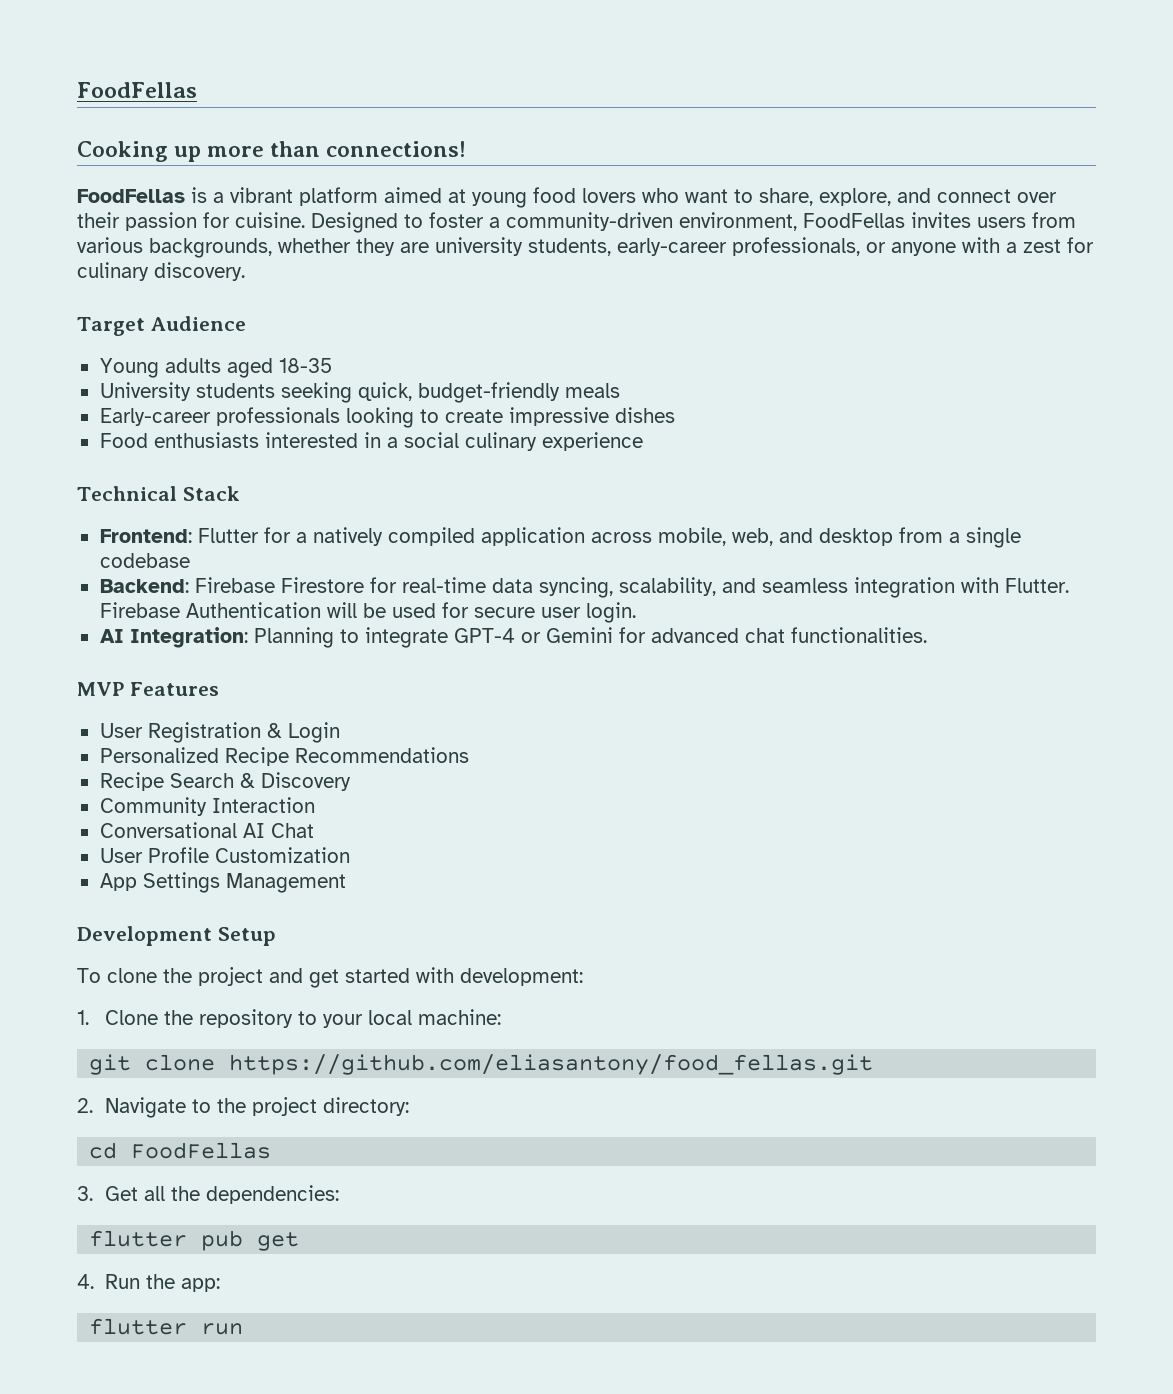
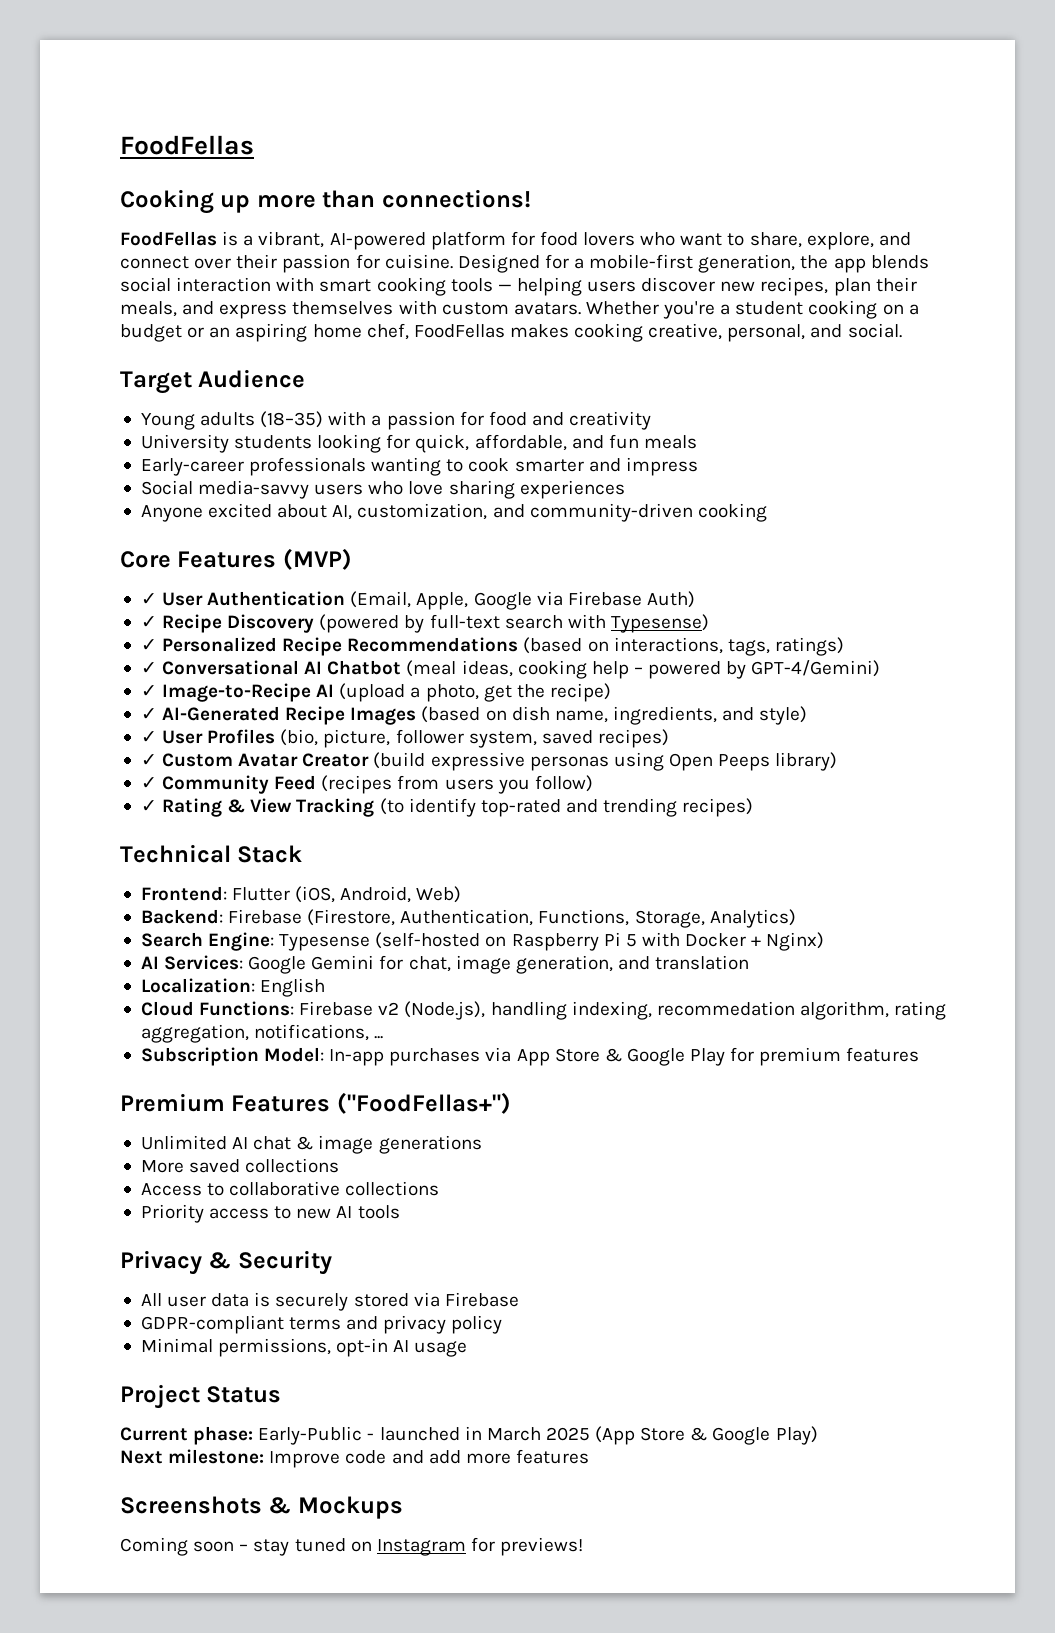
- FoodFellas is a vibrant platform aimed at young food lovers who want to share, explore, and connect over their passion for cuisine.
+ FoodFellas is a vibrant, AI-powered platform for food lovers who want to share, explore, and connect over their passion for cuisine.
- Designed to foster a community-driven environment, FoodFellas invites users from various backgrounds, whether they are university students, early-career professionals, or anyone with a zest for culinary discovery.
+ Designed for a mobile-first generation, the app blends social interaction with smart cooking tools — helping users discover new recipes, plan their meals, and express themselves with custom avatars. Whether you're a student cooking on a budget or an aspiring home chef, FoodFellas makes cooking creative, personal, and social.
  Target Audience
- Young adults aged 18-35
- University students seeking quick, budget-friendly meals
- Early-career professionals looking to create impressive dishes
- Food enthusiasts interested in a social culinary experience
+ Young adults (18–35) with a passion for food and creativity
+ University students looking for quick, affordable, and fun meals
+ Early-career professionals wanting to cook smarter and impress
+ Social media-savvy users who love sharing experiences
+ Anyone excited about AI, customization, and community-driven cooking
+ Core Features (MVP)
+ ✓ User Authentication (Email, Apple, Google via Firebase Auth)
+ ✓ Recipe Discovery (powered by full-text search with Typesense)
+ ✓ Personalized Recipe Recommendations (based on interactions, tags, ratings)
+ ✓ Conversational AI Chatbot (meal ideas, cooking help – powered by GPT-4/Gemini)
+ ✓ Image-to-Recipe AI (upload a photo, get the recipe)
+ ✓ AI-Generated Recipe Images (based on dish name, ingredients, and style)
+ ✓ User Profiles (bio, picture, follower system, saved recipes)
+ ✓ Custom Avatar Creator (build expressive personas using Open Peeps library)
+ ✓ Community Feed (recipes from users you follow)
+ ✓ Rating & View Tracking (to identify top-rated and trending recipes)
  Technical Stack
- Frontend: Flutter for a natively compiled application across mobile, web, and desktop from a single codebase
- Backend: Firebase Firestore for real-time data syncing, scalability, and seamless integration with Flutter. Firebase Authentication will be used for secure user login.
- AI Integration: Planning to integrate GPT-4 or Gemini for advanced chat functionalities.
- MVP Features
- User Registration & Login
- Personalized Recipe Recommendations
- Recipe Search & Discovery
- Community Interaction
- Conversational AI Chat
- User Profile Customization
- App Settings Management
- Development Setup
- To clone the project and get started with development:
- 1. Clone the repository to your local machine:
- git clone https://github.com/eliasantony/food_fellas.git
- 2. Navigate to the project directory:
- cd FoodFellas
- 3. Get all the dependencies:
- flutter pub get
- 4. Run the app:
- flutter run
+ Frontend: Flutter (iOS, Android, Web)
+ Backend: Firebase (Firestore, Authentication, Functions, Storage, Analytics)
+ Search Engine: Typesense (self-hosted on Raspberry Pi 5 with Docker + Nginx)
+ AI Services: Google Gemini for chat, image generation, and translation
+ Localization: English
+ Cloud Functions: Firebase v2 (Node.js), handling indexing, recommedation algorithm, rating aggregation, notifications, ...
+ Subscription Model: In-app purchases via App Store & Google Play for premium features
+ Premium Features ("FoodFellas+")
+ Unlimited AI chat & image generations
+ More saved collections
+ Access to collaborative collections
+ Priority access to new AI tools
+ Privacy & Security
+ All user data is securely stored via Firebase
+ GDPR-compliant terms and privacy policy
+ Minimal permissions, opt-in AI usage
+ Project Status
+ Current phase: Early-Public - launched in March 2025 (App Store & Google Play)
+ Next milestone: Improve code and add more features
+ Screenshots & Mockups
+ Coming soon – stay tuned on Instagram for previews!

